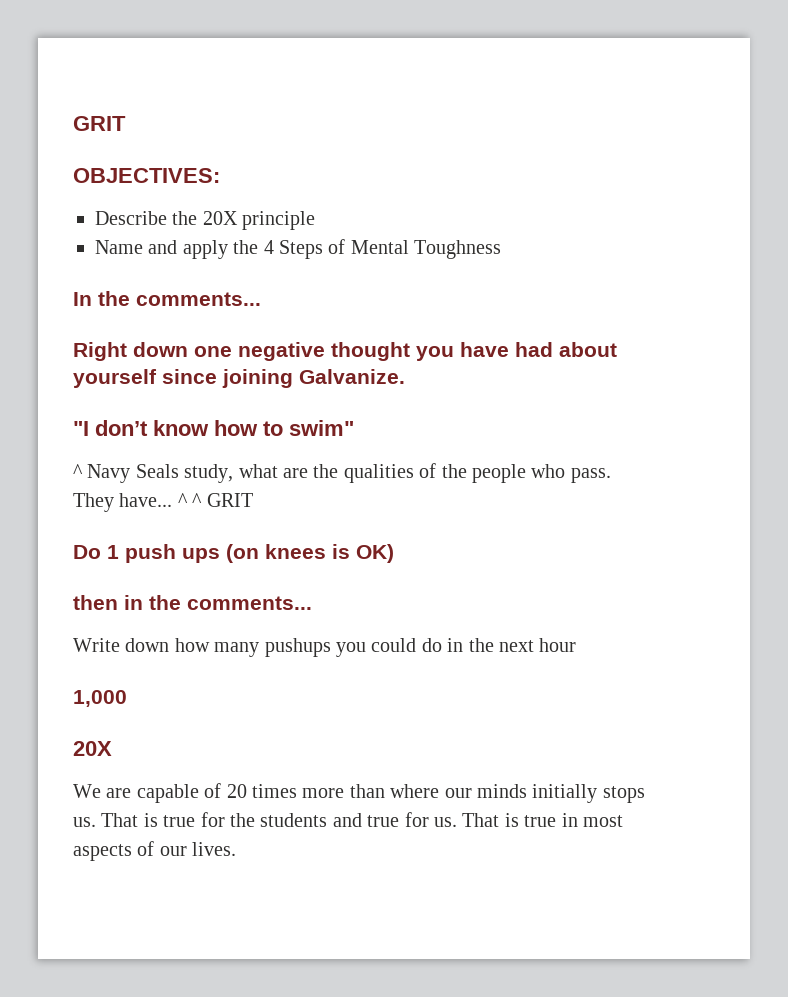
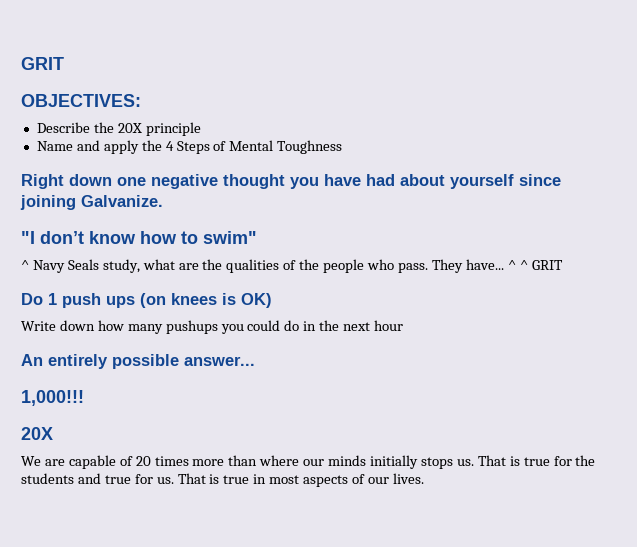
- In the comments...
- then in the comments...
- 1,000
+ An entirely possible answer...
+ 1,000!!!

